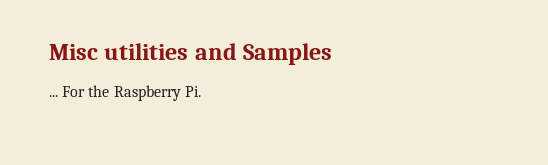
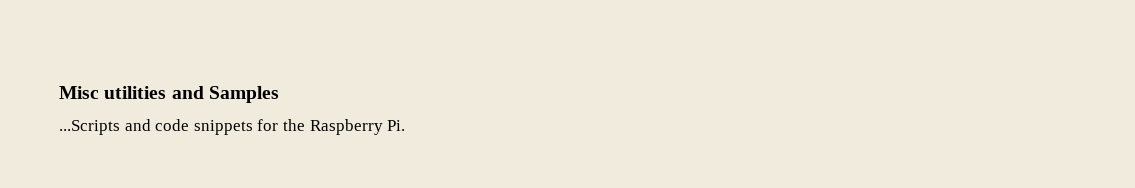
- ... For the Raspberry Pi.
+ ...Scripts and code snippets for the Raspberry Pi.

